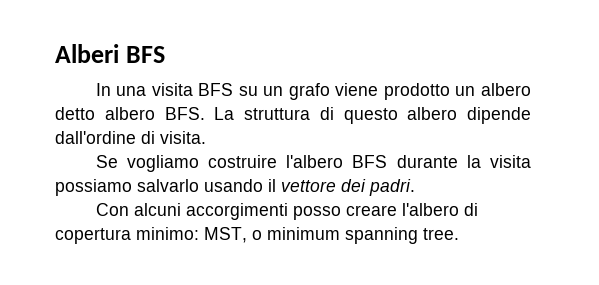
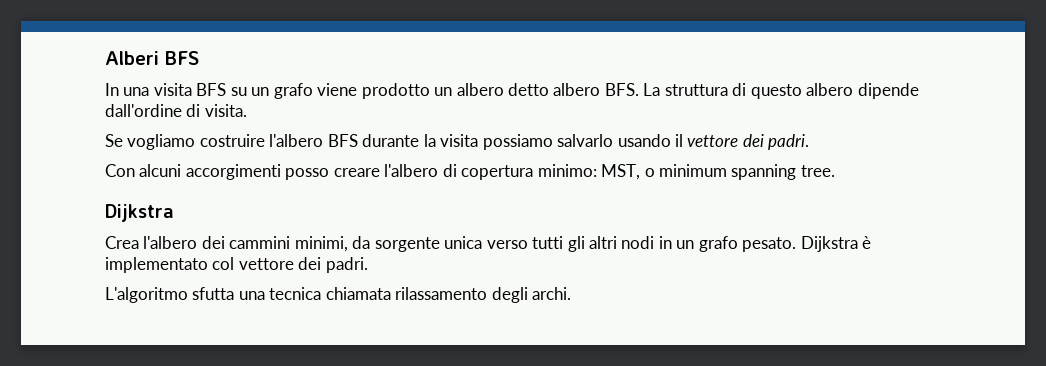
  Con alcuni accorgimenti posso creare l'albero di copertura minimo: MST, o minimum spanning tree.
+ Dijkstra
+ Crea l'albero dei cammini minimi, da sorgente unica verso tutti gli altri nodi in un grafo pesato. Dijkstra è implementato col vettore dei padri.
+ L'algoritmo sfutta una tecnica chiamata rilassamento degli archi.

